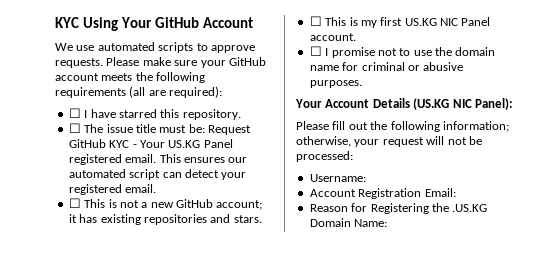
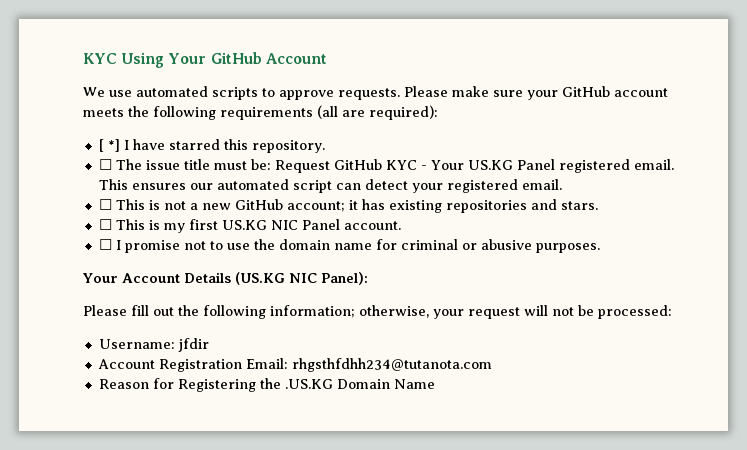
- ☐ I have starred this repository.
+ [ *] I have starred this repository.
- Username:
+ Username: jfdir
- Account Registration Email:
+ Account Registration Email: rhgsthfdhh234@tutanota.com
- Reason for Registering the .US.KG Domain Name:
+ Reason for Registering the .US.KG Domain Name

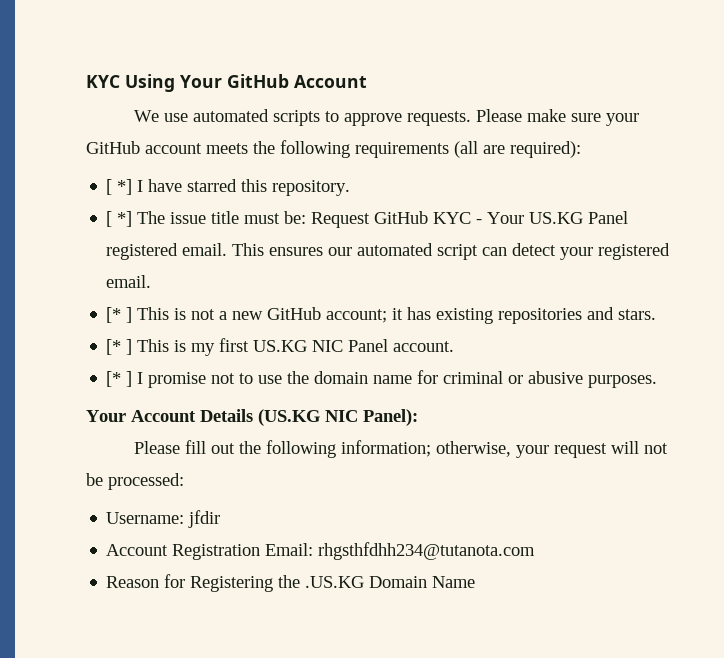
- ☐ The issue title must be: Request GitHub KYC - Your US.KG Panel registered email.
+ [ *] The issue title must be: Request GitHub KYC - Your US.KG Panel registered email.
- ☐ This is not a new GitHub account; it has existing repositories and stars.
+ [* ] This is not a new GitHub account; it has existing repositories and stars.
- ☐ This is my first US.KG NIC Panel account.
+ [* ] This is my first US.KG NIC Panel account.
- ☐ I promise not to use the domain name for criminal or abusive purposes.
+ [* ] I promise not to use the domain name for criminal or abusive purposes.

